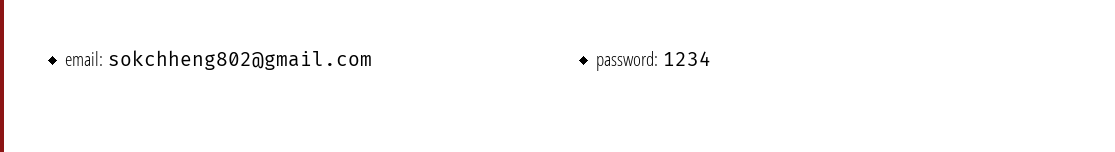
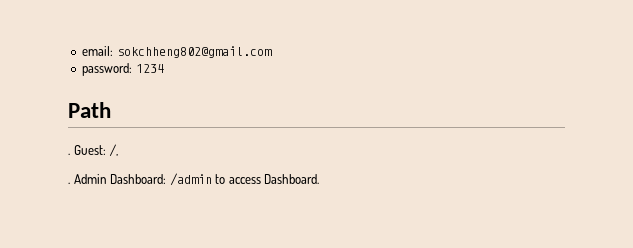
+ Path
+ . Guest: /,
+ . Admin Dashboard: /admin to access Dashboard.

